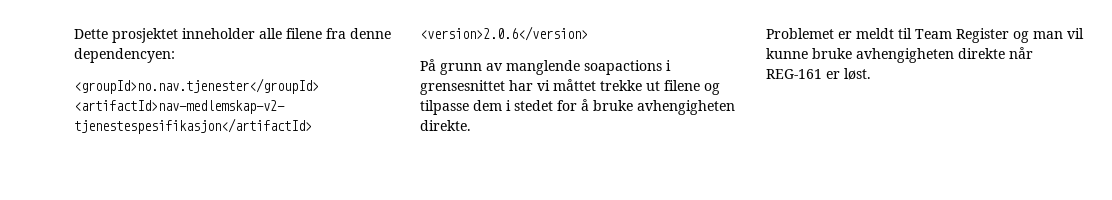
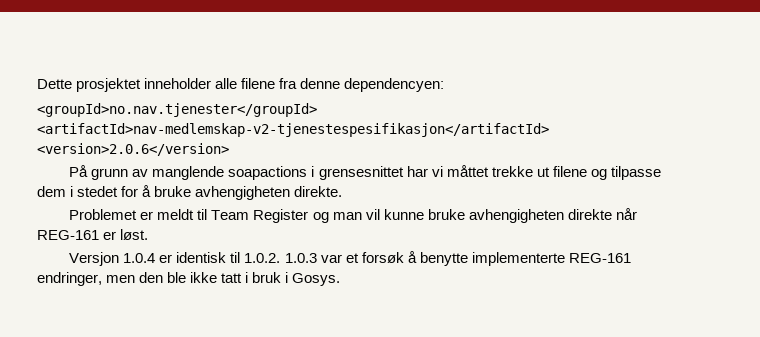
+ Versjon 1.0.4 er identisk til 1.0.2. 1.0.3 var et forsøk å benytte implementerte REG-161 endringer, men den ble ikke tatt i bruk i Gosys.

